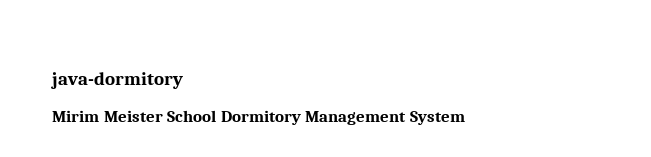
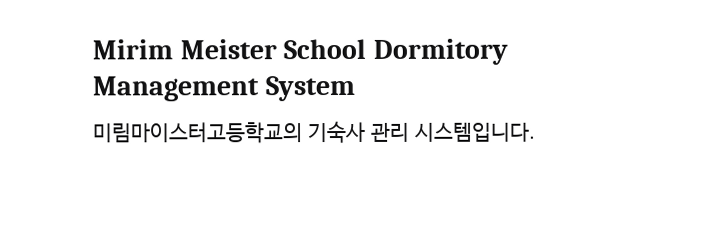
- java-dormitory
+ 미림마이스터고등학교의 기숙사 관리 시스템입니다.

